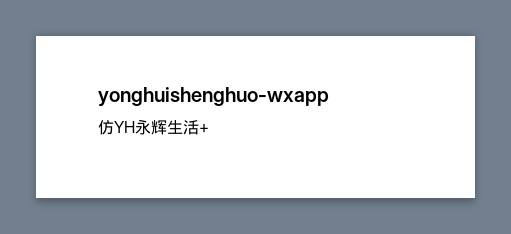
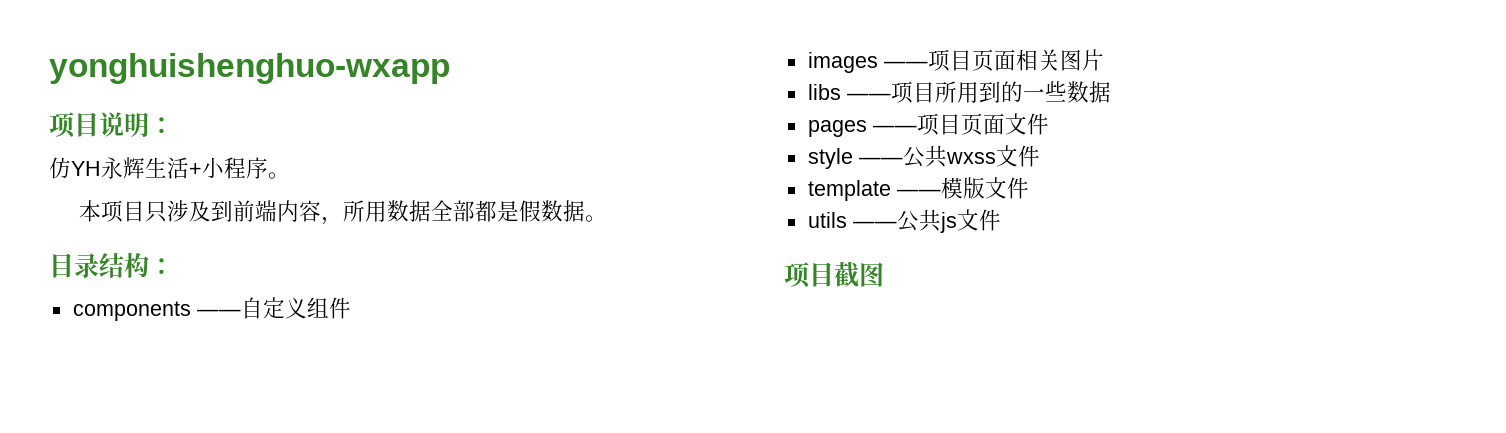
+ 项目说明：
- 仿YH永辉生活+
+ 仿YH永辉生活+小程序。
+ 本项目只涉及到前端内容，所用数据全部都是假数据。
+ 目录结构：
+ components ——自定义组件
+ images ——项目页面相关图片
+ libs ——项目所用到的一些数据
+ pages ——项目页面文件
+ style ——公共wxss文件
+ template ——模版文件
+ utils ——公共js文件
+ 项目截图

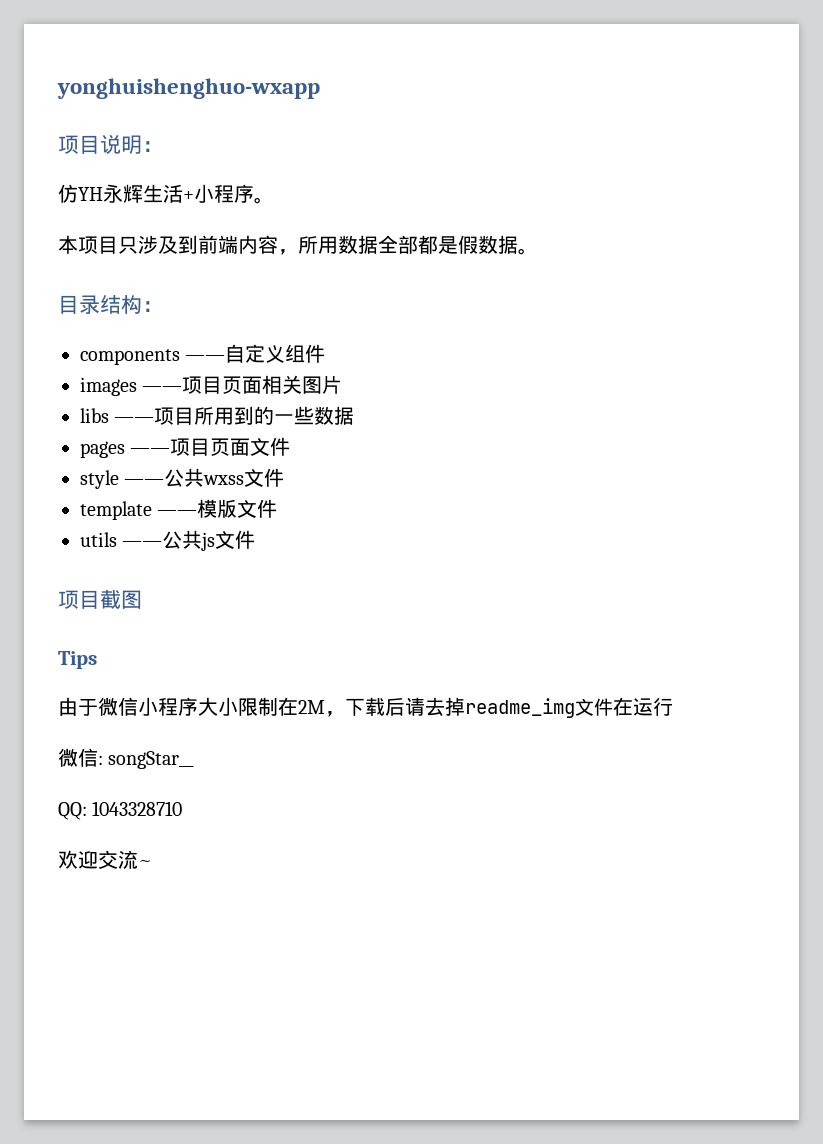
+ Tips
+ 由于微信小程序大小限制在2M，下载后请去掉readme_img文件在运行
+ 微信: songStar__
+ QQ: 1043328710
+ 欢迎交流~

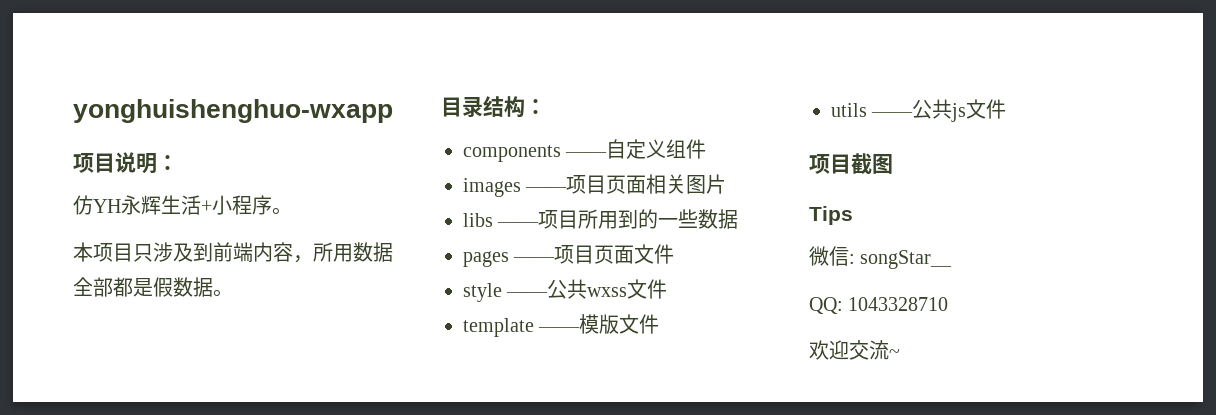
- 由于微信小程序大小限制在2M，下载后请去掉readme_img文件在运行

